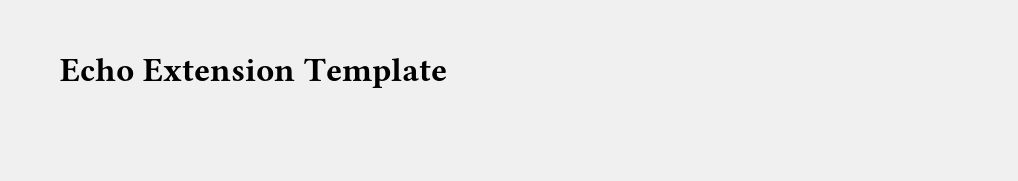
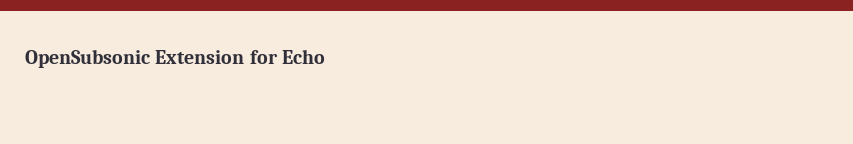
- Echo Extension Template
+ OpenSubsonic Extension for Echo

